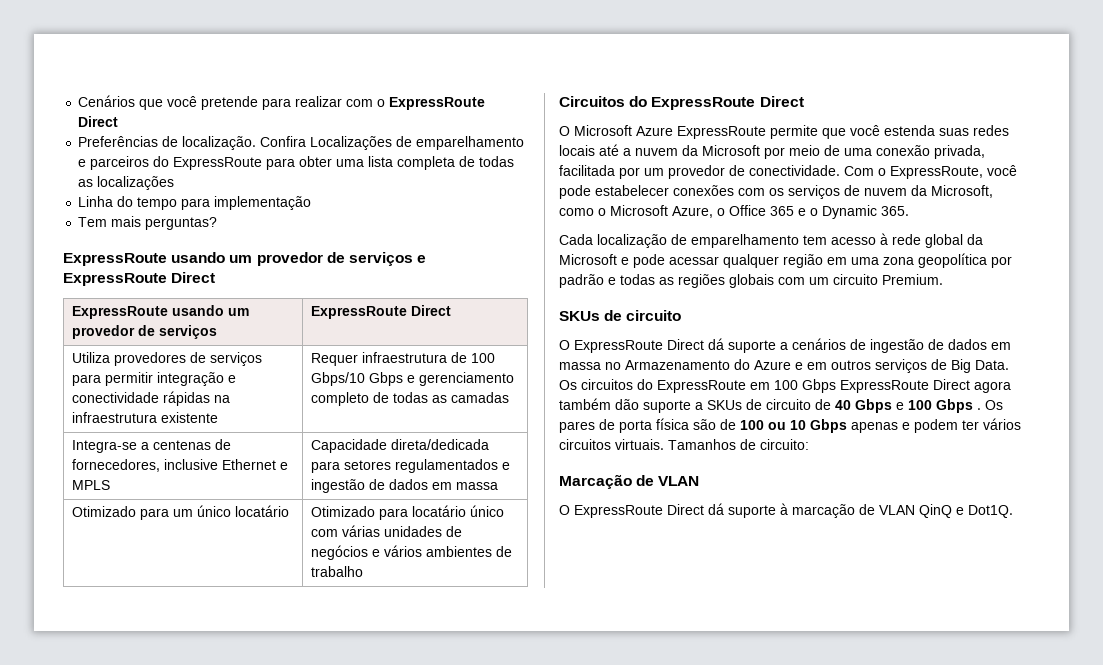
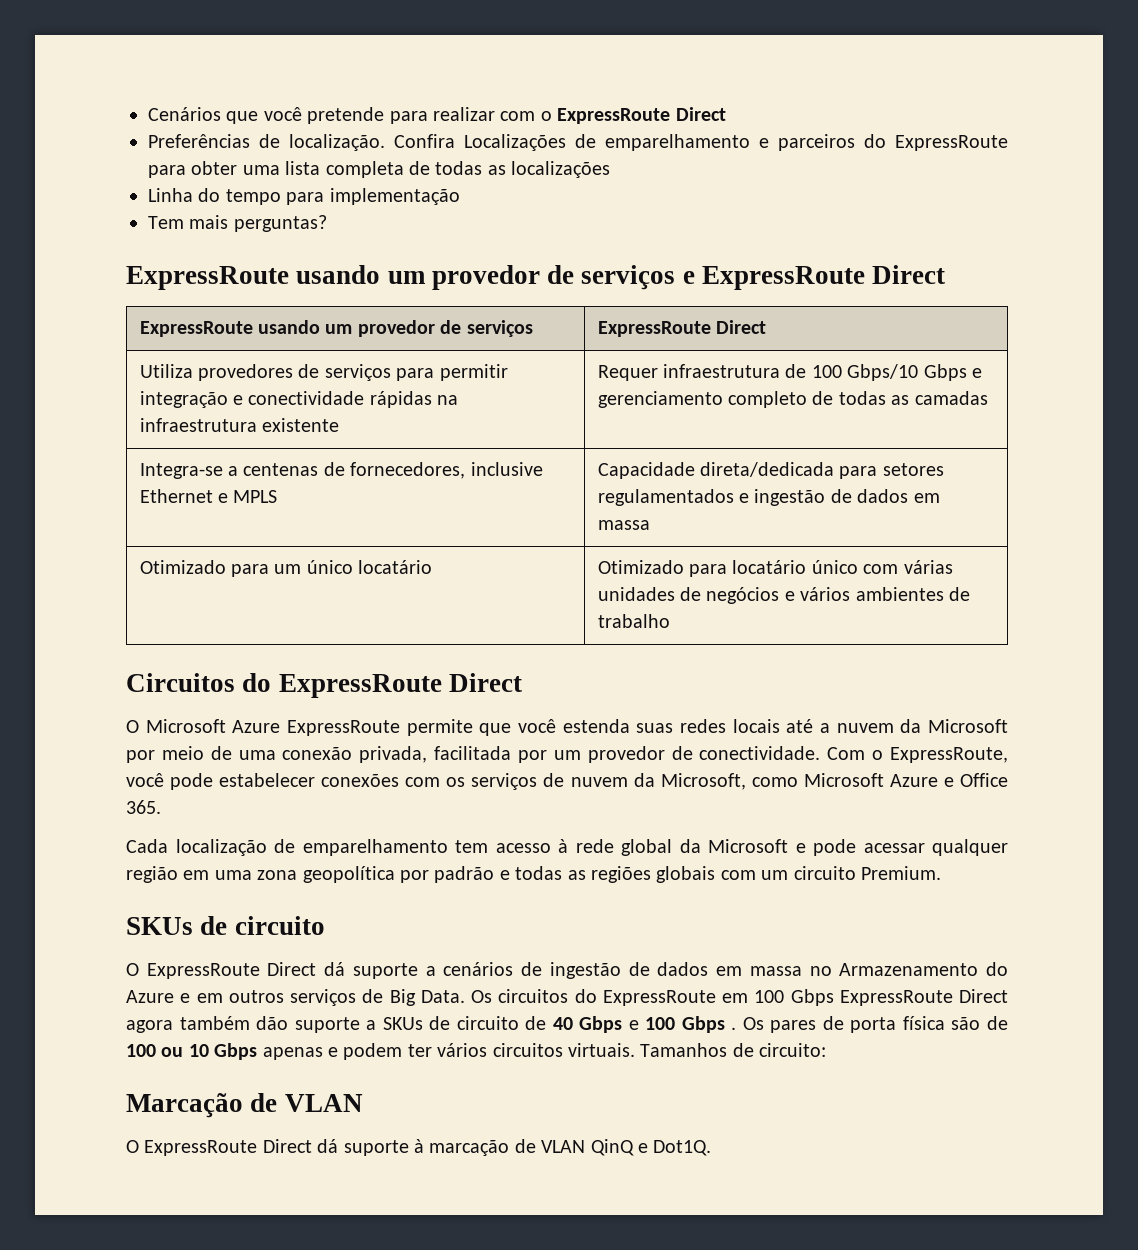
- Com o ExpressRoute, você pode estabelecer conexões com os serviços de nuvem da Microsoft, como o Microsoft Azure, o Office 365 e o Dynamic 365.
+ Com o ExpressRoute, você pode estabelecer conexões com os serviços de nuvem da Microsoft, como Microsoft Azure e Office 365.

